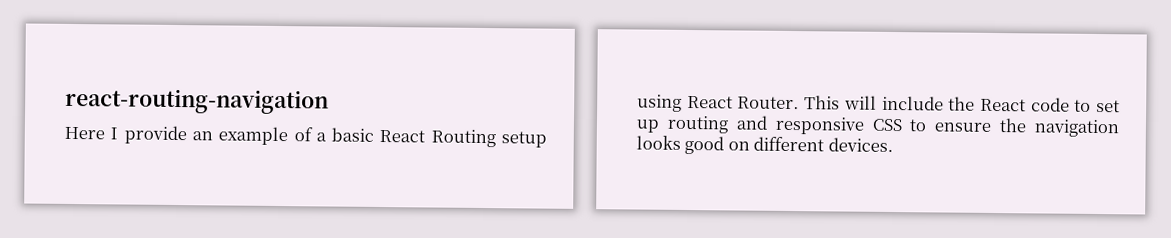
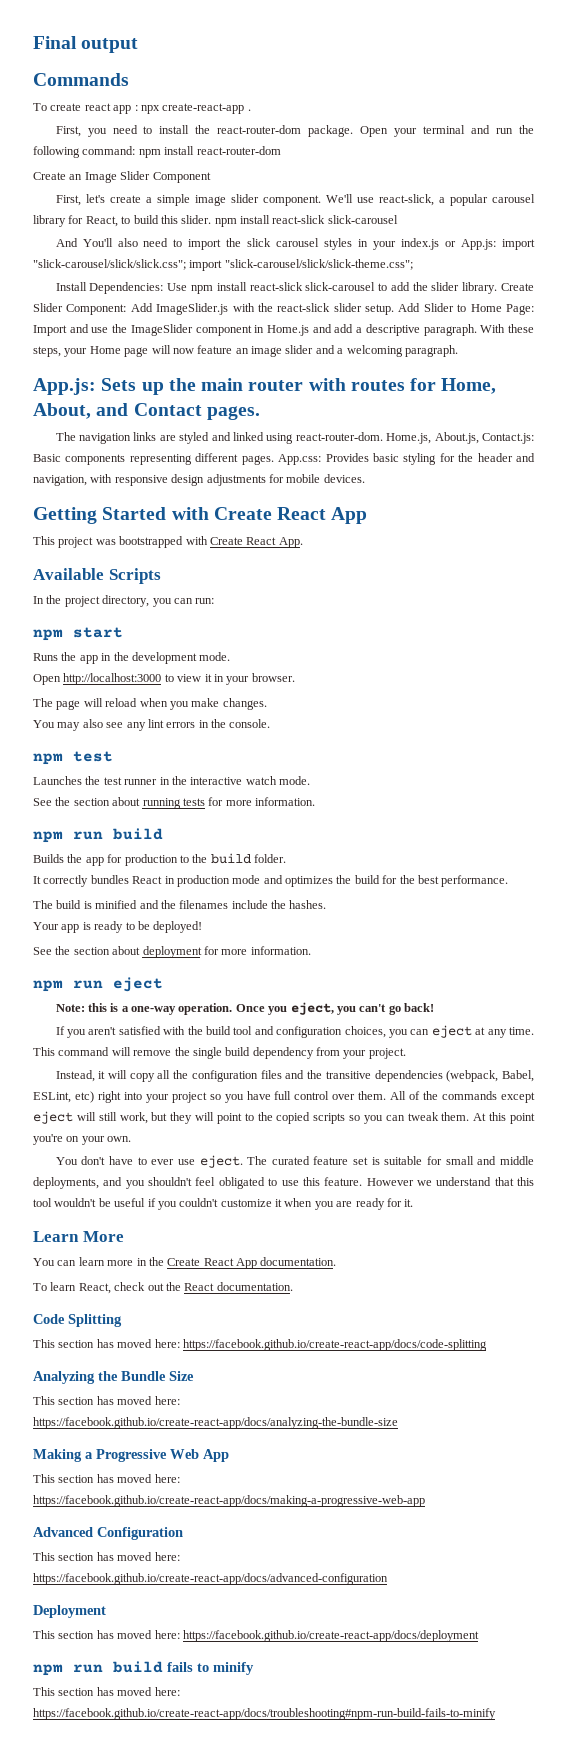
- react-routing-navigation
- Here I provide an example of a basic React Routing setup using React Router. This will include the React code to set up routing and responsive CSS to ensure the navigation looks good on different devices.
+ Final output
+ Commands
+ To create react app : npx create-react-app .
+ First, you need to install the react-router-dom package. Open your terminal and run the following command: npm install react-router-dom
+ Create an Image Slider Component
+ First, let's create a simple image slider component. We'll use react-slick, a popular carousel library for React, to build this slider. npm install react-slick slick-carousel
+ And You'll also need to import the slick carousel styles in your index.js or App.js: import "slick-carousel/slick/slick.css"; import "slick-carousel/slick/slick-theme.css";
+ Install Dependencies: Use npm install react-slick slick-carousel to add the slider library. Create Slider Component: Add ImageSlider.js with the react-slick slider setup. Add Slider to Home Page: Import and use the ImageSlider component in Home.js and add a descriptive paragraph. With these steps, your Home page will now feature an image slider and a welcoming paragraph.
+ App.js: Sets up the main router with routes for Home, About, and Contact pages.
+ The navigation links are styled and linked using react-router-dom. Home.js, About.js, Contact.js: Basic components representing different pages. App.css: Provides basic styling for the header and navigation, with responsive design adjustments for mobile devices.
+ Getting Started with Create React App
+ This project was bootstrapped with Create React App.
+ Available Scripts
+ In the project directory, you can run:
+ npm start
+ Runs the app in the development mode.
+ Open http://localhost:3000 to view it in your browser.
+ The page will reload when you make changes.
+ You may also see any lint errors in the console.
+ npm test
+ Launches the test runner in the interactive watch mode.
+ See the section about running tests for more information.
+ npm run build
+ Builds the app for production to the build folder.
+ It correctly bundles React in production mode and optimizes the build for the best performance.
+ The build is minified and the filenames include the hashes.
+ Your app is ready to be deployed!
+ See the section about deployment for more information.
+ npm run eject
+ Note: this is a one-way operation. Once you eject, you can't go back!
+ If you aren't satisfied with the build tool and configuration choices, you can eject at any time. This command will remove the single build dependency from your project.
+ Instead, it will copy all the configuration files and the transitive dependencies (webpack, Babel, ESLint, etc) right into your project so you have full control over them. All of the commands except eject will still work, but they will point to the copied scripts so you can tweak them. At this point you're on your own.
+ You don't have to ever use eject. The curated feature set is suitable for small and middle deployments, and you shouldn't feel obligated to use this feature. However we understand that this tool wouldn't be useful if you couldn't customize it when you are ready for it.
+ Learn More
+ You can learn more in the Create React App documentation.
+ To learn React, check out the React documentation.
+ Code Splitting
+ This section has moved here: https://facebook.github.io/create-react-app/docs/code-splitting
+ Analyzing the Bundle Size
+ This section has moved here: https://facebook.github.io/create-react-app/docs/analyzing-the-bundle-size
+ Making a Progressive Web App
+ This section has moved here: https://facebook.github.io/create-react-app/docs/making-a-progressive-web-app
+ Advanced Configuration
+ This section has moved here: https://facebook.github.io/create-react-app/docs/advanced-configuration
+ Deployment
+ This section has moved here: https://facebook.github.io/create-react-app/docs/deployment
+ npm run build fails to minify
+ This section has moved here: https://facebook.github.io/create-react-app/docs/troubleshooting#npm-run-build-fails-to-minify

